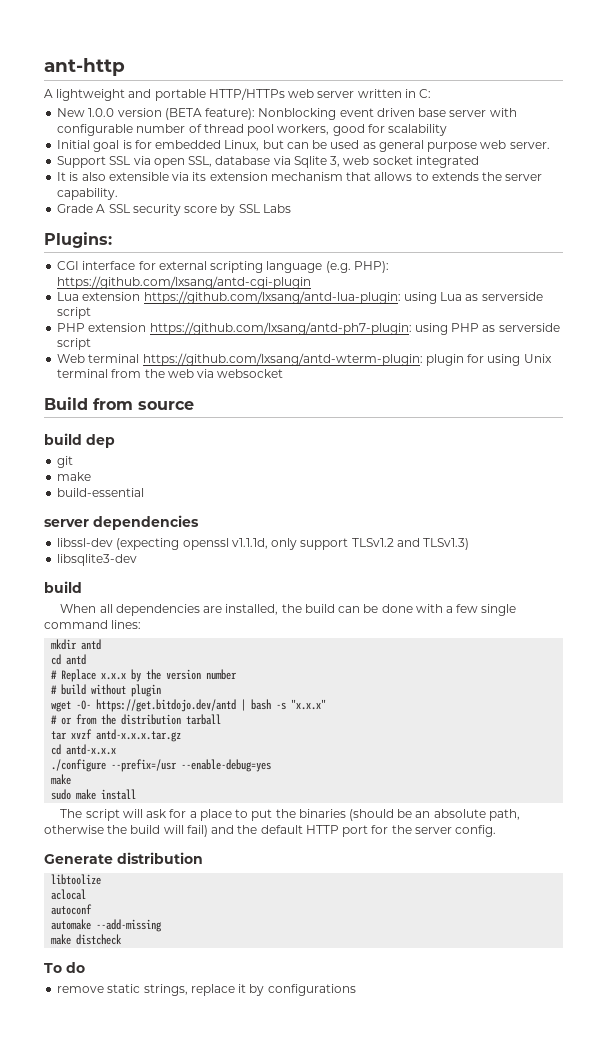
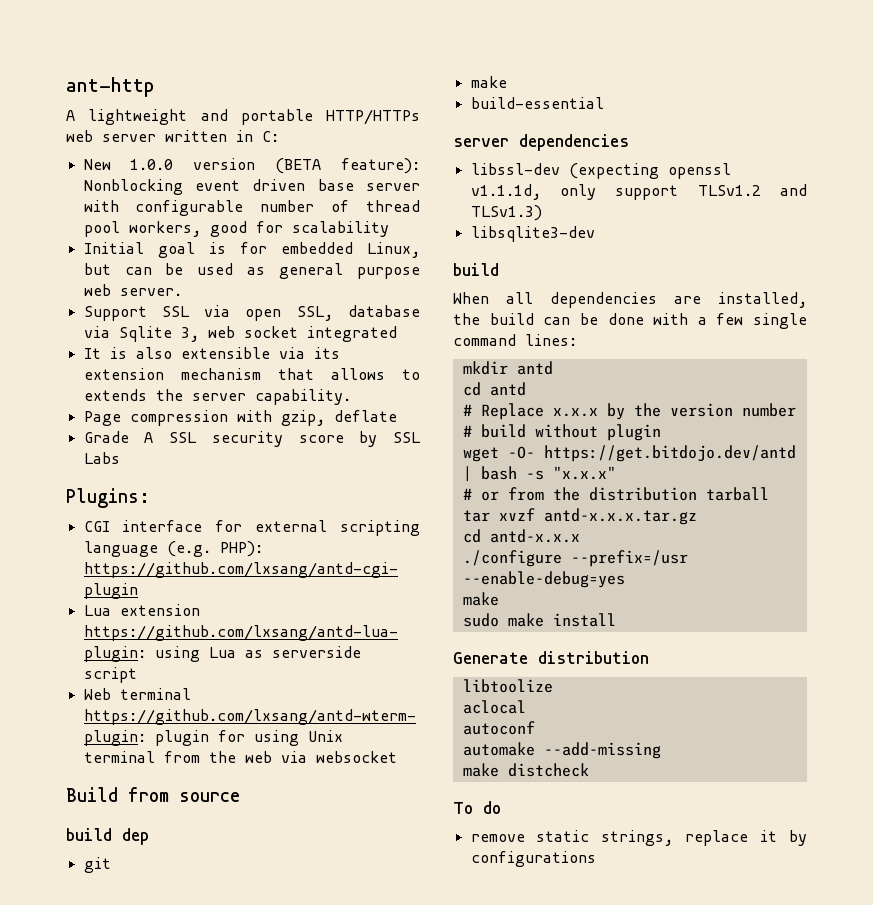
+ Page compression with gzip, deflate
- PHP extension https://github.com/lxsang/antd-ph7-plugin: using PHP as serverside script
- The script will ask for a place to put the binaries (should be an absolute path, otherwise the build will fail) and the default HTTP port for the server config.

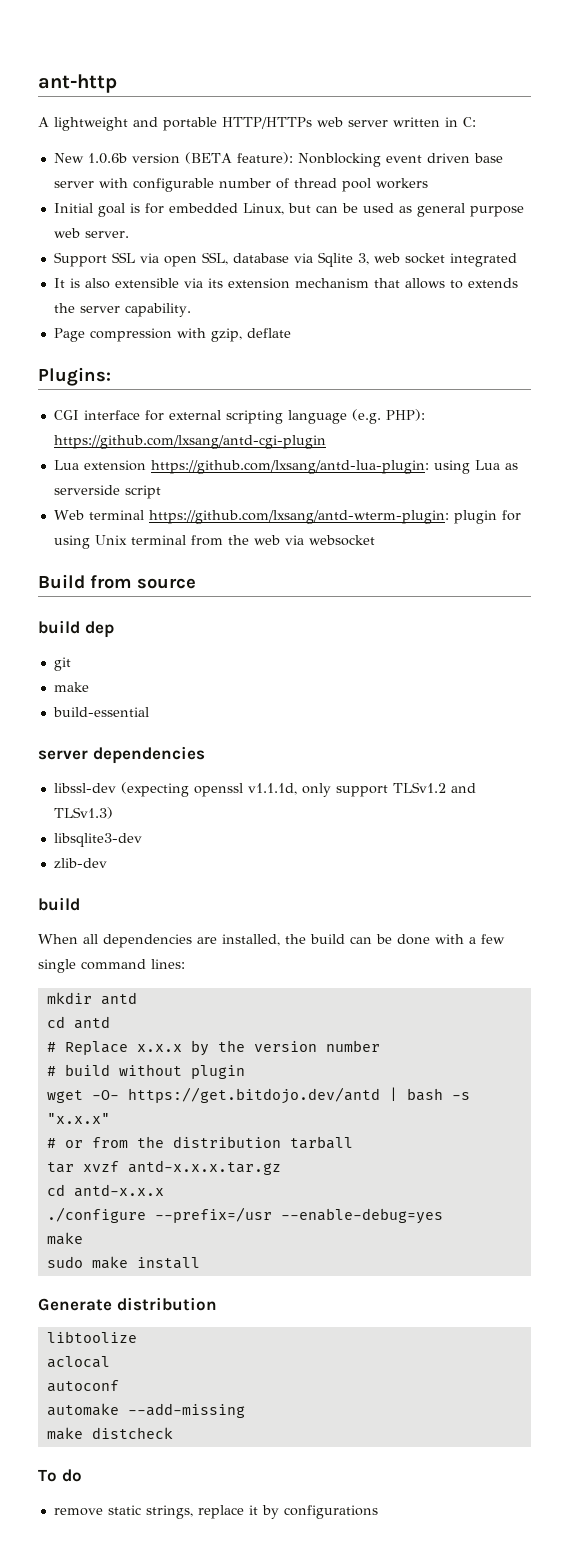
- New 1.0.0 version (BETA feature): Nonblocking event driven base server with configurable number of thread pool workers, good for scalability
+ New 1.0.6b version (BETA feature): Nonblocking event driven base server with configurable number of thread pool workers
- Grade A SSL security score by SSL Labs
+ zlib-dev

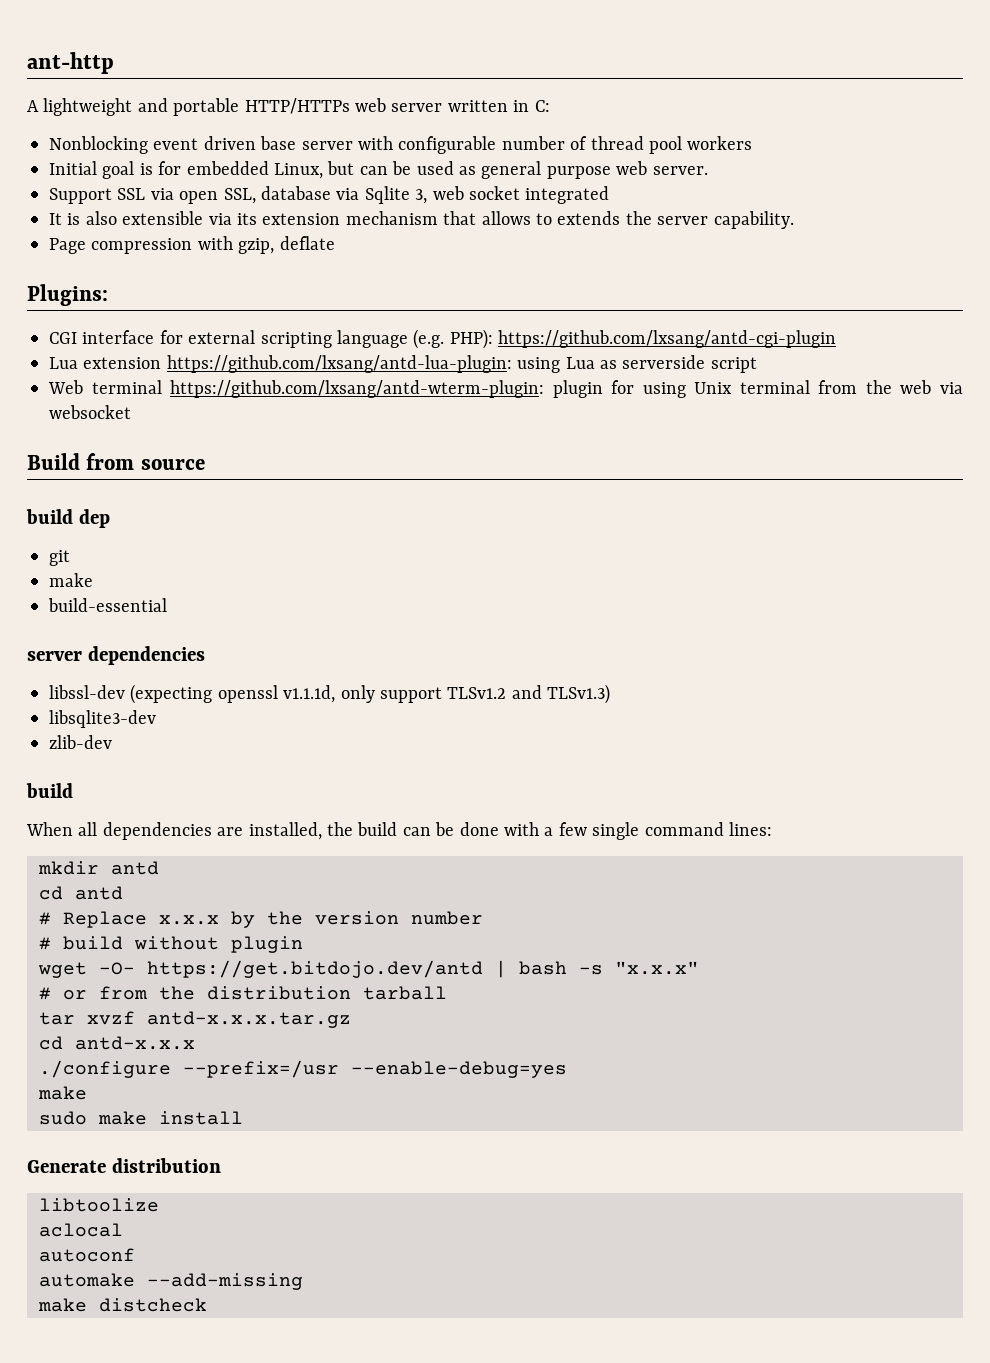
- New 1.0.6b version (BETA feature): Nonblocking event driven base server with configurable number of thread pool workers
+ Nonblocking event driven base server with configurable number of thread pool workers
- To do
- remove static strings, replace it by configurations

